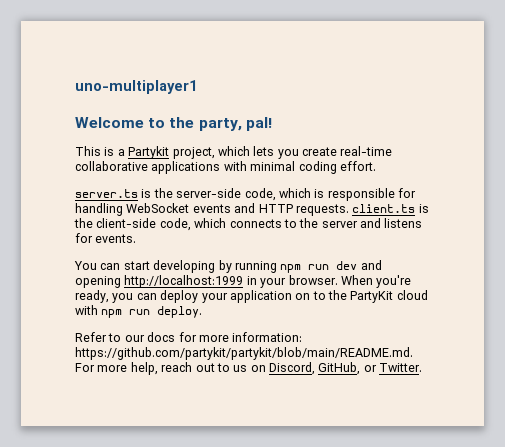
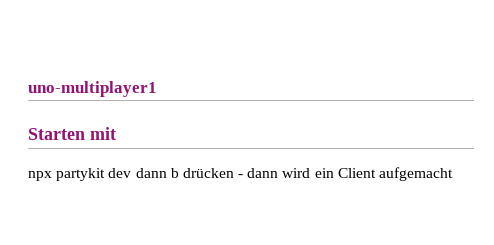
- Welcome to the party, pal!
- This is a Partykit project, which lets you create real-time collaborative applications with minimal coding effort.
- server.ts is the server-side code, which is responsible for handling WebSocket events and HTTP requests. client.ts is the client-side code, which connects to the server and listens for events.
- You can start developing by running npm run dev and opening http://localhost:1999 in your browser. When you're ready, you can deploy your application on to the PartyKit cloud with npm run deploy.
- Refer to our docs for more information: https://github.com/partykit/partykit/blob/main/README.md. For more help, reach out to us on Discord, GitHub, or Twitter.
+ Starten mit
+ npx partykit dev dann b drücken - dann wird ein Client aufgemacht

